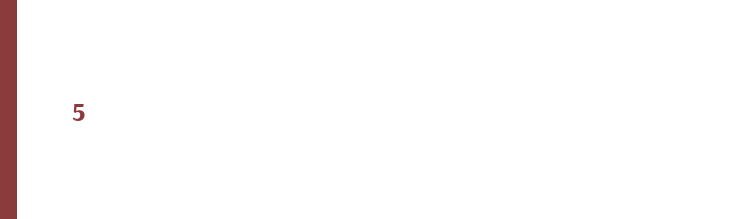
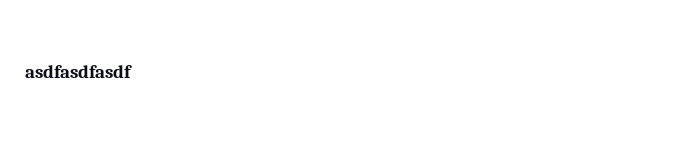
- 5
+ asdfasdfasdf

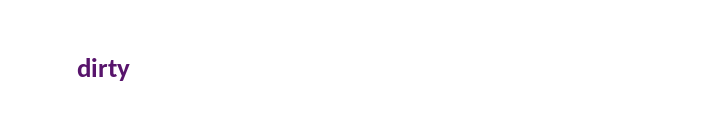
- asdfasdfasdf
+ dirty

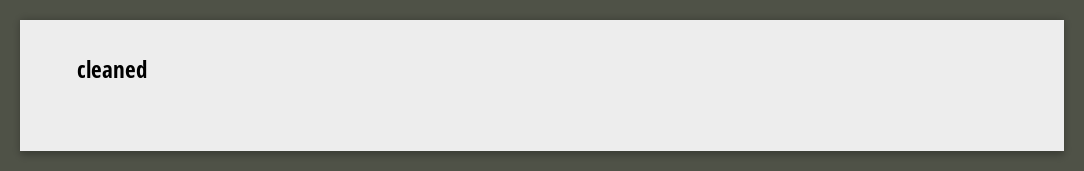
- dirty
+ cleaned

